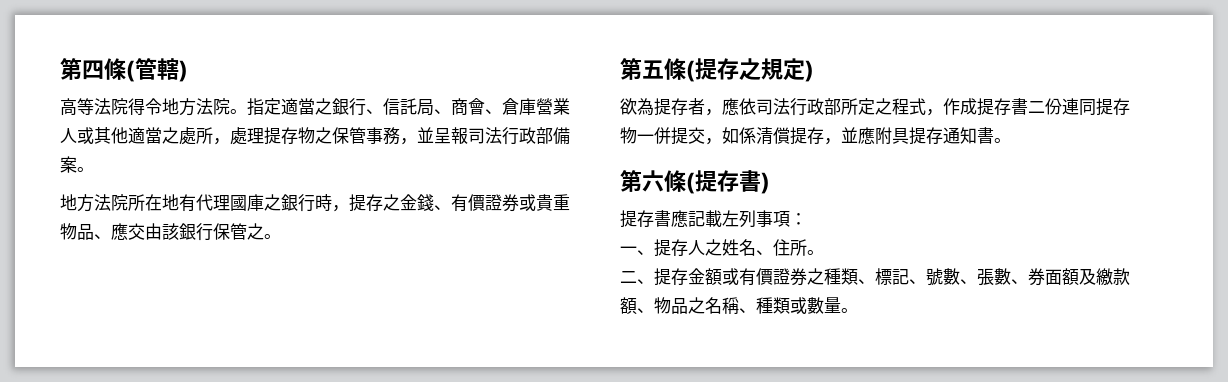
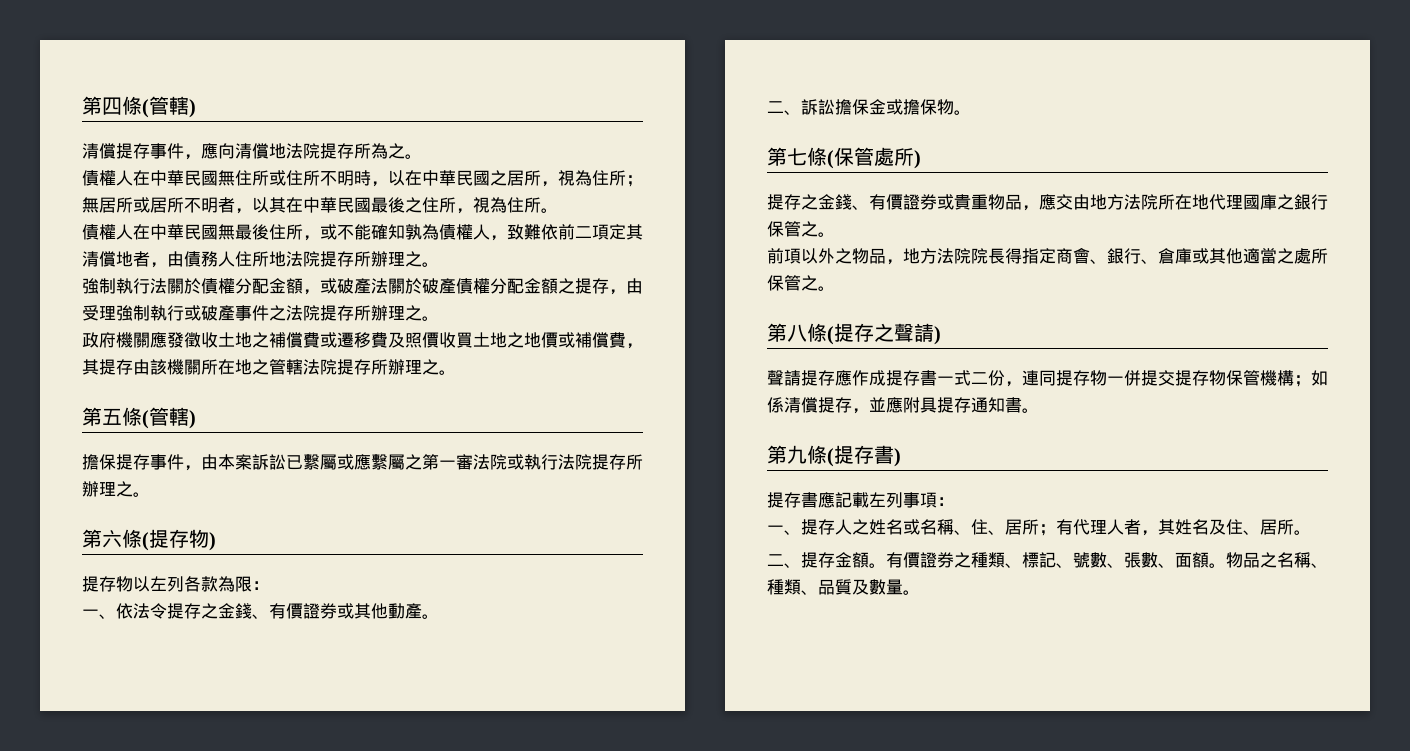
- 高等法院得令地方法院。指定適當之銀行、信託局、商會、倉庫營業人或其他適當之處所，處理提存物之保管事務，並呈報司法行政部備案。
- 地方法院所在地有代理國庫之銀行時，提存之金錢、有價證券或貴重物品、應交由該銀行保管之。
+ 清償提存事件，應向清償地法院提存所為之。
+ 債權人在中華民國無住所或住所不明時，以在中華民國之居所，視為住所；無居所或居所不明者，以其在中華民國最後之住所，視為住所。
+ 債權人在中華民國無最後住所，或不能確知孰為債權人，致難依前二項定其清償地者，由債務人住所地法院提存所辦理之。
+ 強制執行法關於債權分配金額，或破產法關於破產債權分配金額之提存，由受理強制執行或破產事件之法院提存所辦理之。
+ 政府機關應發徵收土地之補償費或遷移費及照價收買土地之地價或補償費，其提存由該機關所在地之管轄法院提存所辦理之。
+ 第五條(管轄)
+ 擔保提存事件，由本案訴訟已繫屬或應繫屬之第一審法院或執行法院提存所辦理之。
+ 第六條(提存物)
+ 提存物以左列各款為限：
+ 一、依法令提存之金錢、有價證券或其他動產。
+ 二、訴訟擔保金或擔保物。
+ 第七條(保管處所)
+ 提存之金錢、有價證券或貴重物品，應交由地方法院所在地代理國庫之銀行保管之。
+ 前項以外之物品，地方法院院長得指定商會、銀行、倉庫或其他適當之處所保管之。
- 第五條(提存之規定)
- 欲為提存者，應依司法行政部所定之程式，作成提存書二份連同提存物一併提交，如係清償提存，並應附具提存通知書。
+ 第八條(提存之聲請)
+ 聲請提存應作成提存書一式二份，連同提存物一併提交提存物保管機構；如係清償提存，並應附具提存通知書。
- 第六條(提存書)
+ 第九條(提存書)
- 一、提存人之姓名、住所。
+ 一、提存人之姓名或名稱、住、居所；有代理人者，其姓名及住、居所。
- 二、提存金額或有價證券之種類、標記、號數、張數、券面額及繳款額、物品之名稱、種類或數量。
+ 二、提存金額。有價證券之種類、標記、號數、張數、面額。物品之名稱、種類、品質及數量。

